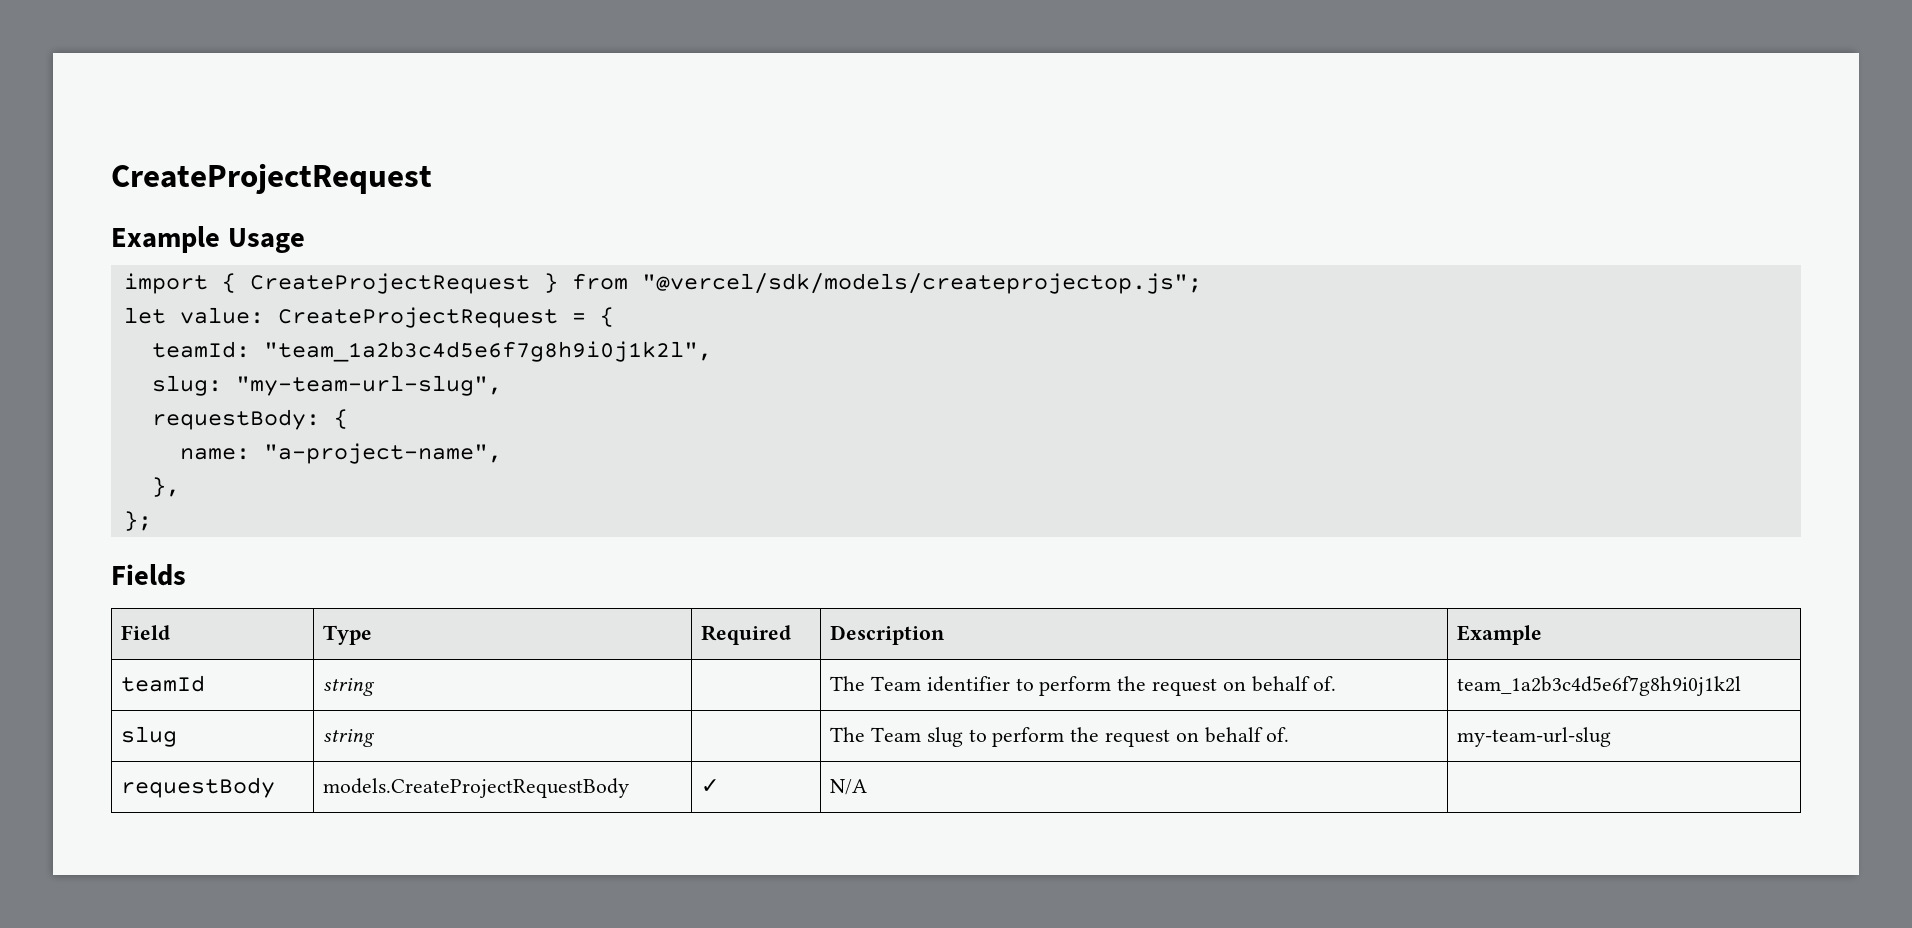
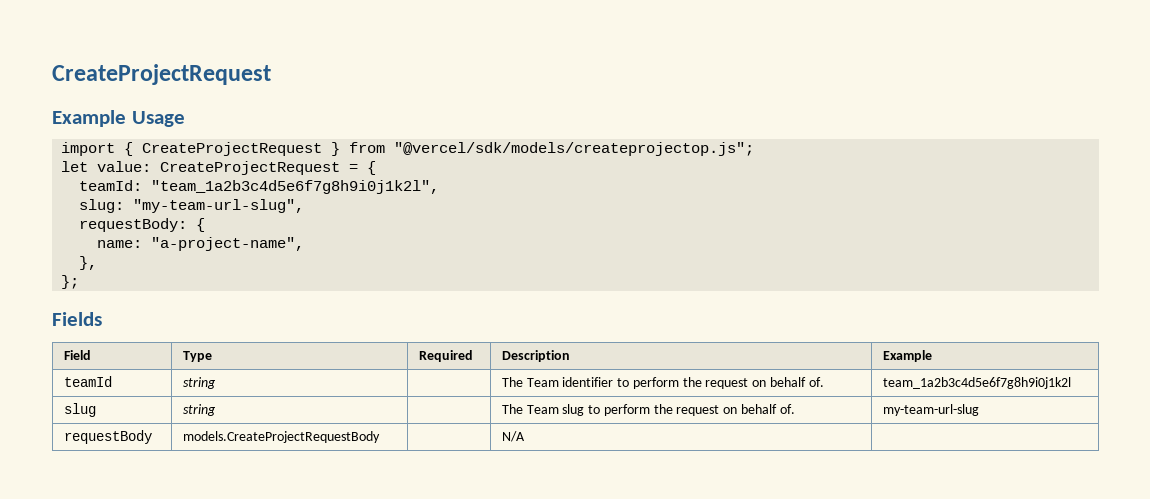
- requestBody | models.CreateProjectRequestBody | ✓ | N/A |
+ requestBody | models.CreateProjectRequestBody | | N/A |

